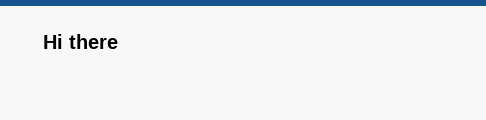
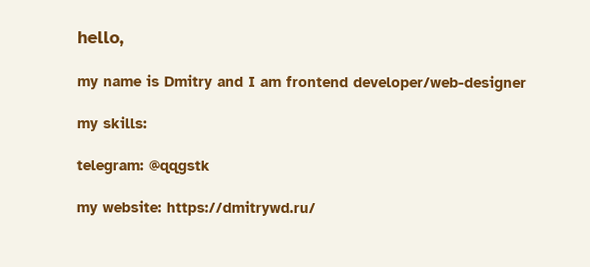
- Hi there
+ hello,
+ my name is Dmitry and I am frontend developer/web-designer
+ my skills:
+ telegram: @qqgstk
+ my website: https://dmitrywd.ru/

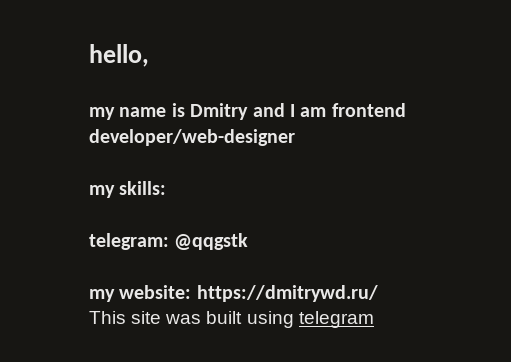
+ This site was built using telegram

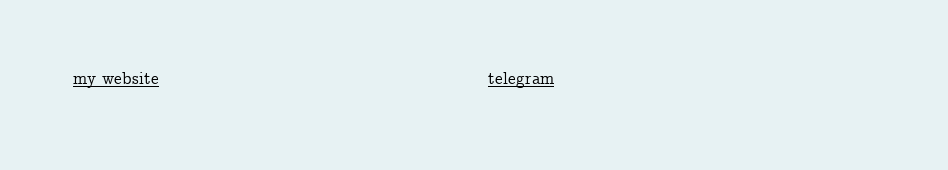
- hello,
- my name is Dmitry and I am frontend developer/web-designer
- my skills:
- telegram: @qqgstk
- my website: https://dmitrywd.ru/
- This site was built using telegram
+ my website
+ telegram

